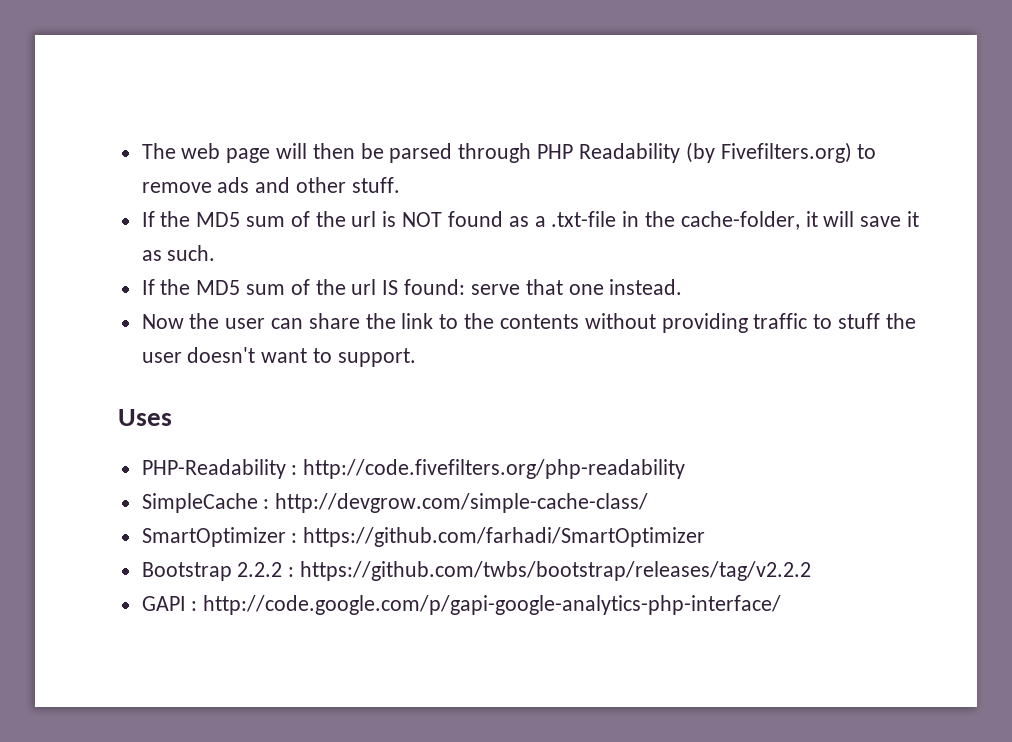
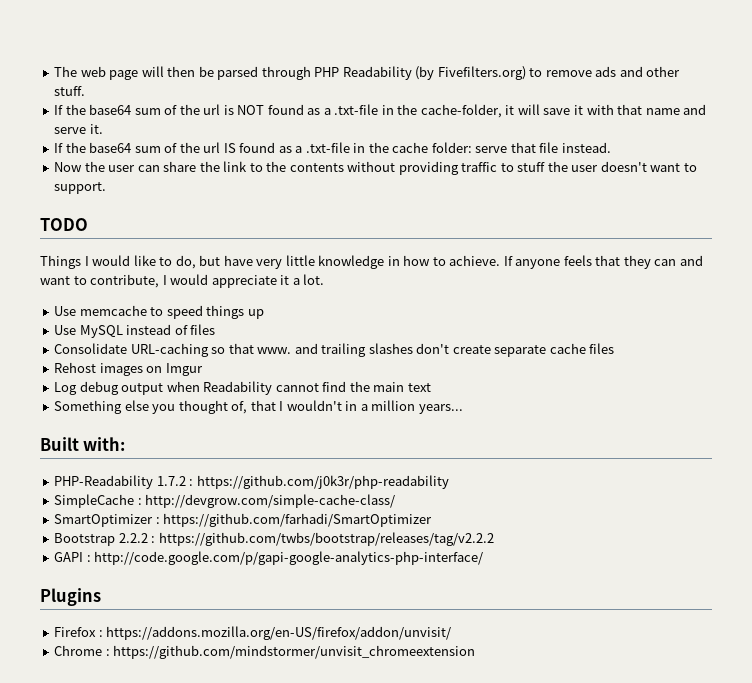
- If the MD5 sum of the url is NOT found as a .txt-file in the cache-folder, it will save it as such.
- If the MD5 sum of the url IS found: serve that one instead.
+ If the base64 sum of the url is NOT found as a .txt-file in the cache-folder, it will save it with that name and serve it.
+ If the base64 sum of the url IS found as a .txt-file in the cache folder: serve that file instead.
- Uses
- PHP-Readability : http://code.fivefilters.org/php-readability
+ TODO
+ Things I would like to do, but have very little knowledge in how to achieve. If anyone feels that they can and want to contribute, I would appreciate it a lot.
+ Use memcache to speed things up
+ Use MySQL instead of files
+ Consolidate URL-caching so that www. and trailing slashes don't create separate cache files
+ Rehost images on Imgur
+ Log debug output when Readability cannot find the main text
+ Something else you thought of, that I wouldn't in a million years...
+ Built with:
+ PHP-Readability 1.7.2 : https://github.com/j0k3r/php-readability
+ Plugins
+ Firefox : https://addons.mozilla.org/en-US/firefox/addon/unvisit/
+ Chrome : https://github.com/mindstormer/unvisit_chromeextension

